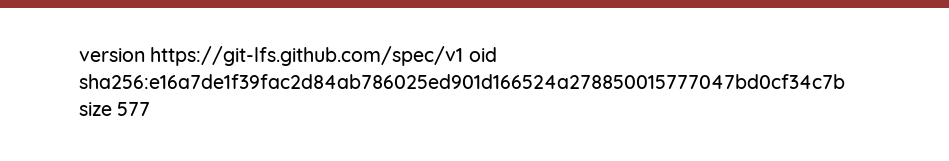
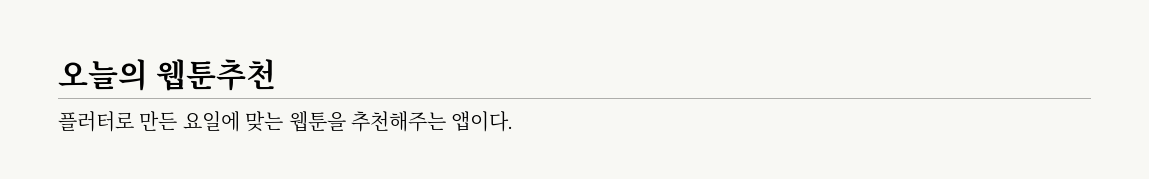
- version https://git-lfs.github.com/spec/v1 oid sha256:e16a7de1f39fac2d84ab786025ed901d166524a278850015777047bd0cf34c7b size 577
+ 오늘의 웹툰추천
+ 플러터로 만든 요일에 맞는 웹툰을 추천해주는 앱이다.

